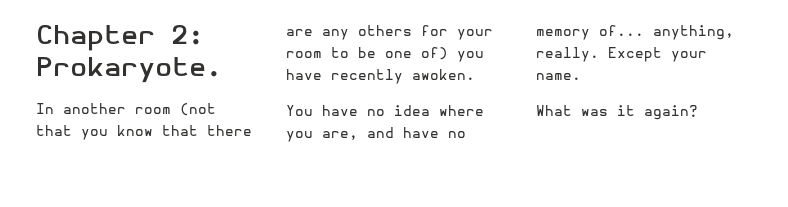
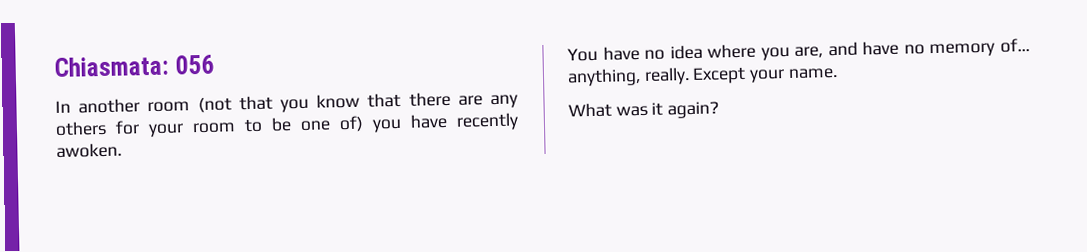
- Chapter 2: Prokaryote.
+ Chiasmata: 056

